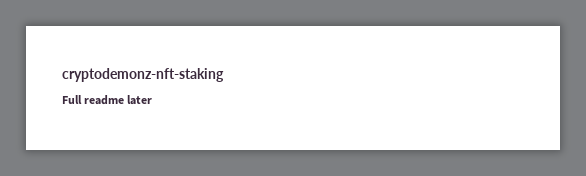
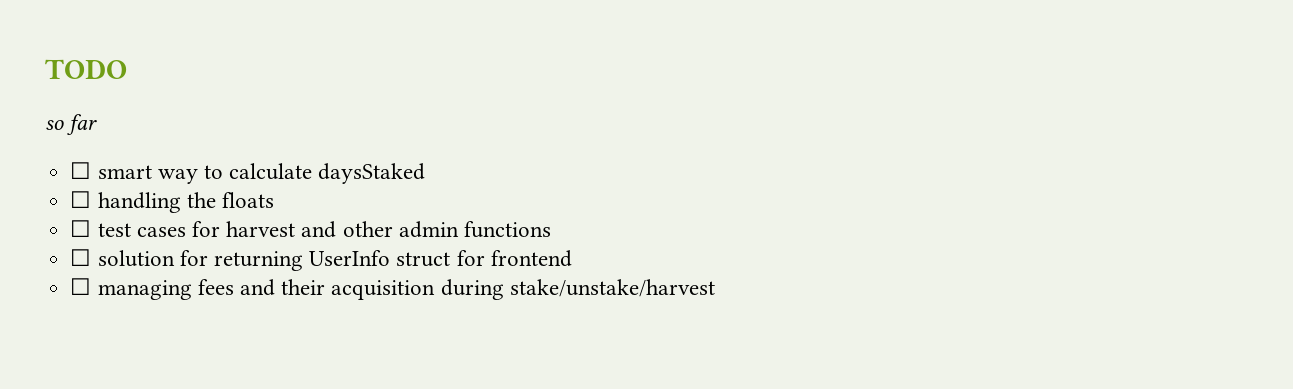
- cryptodemonz-nft-staking
- Full readme later
+ TODO
+ so far
+ ☐ smart way to calculate daysStaked
+ ☐ handling the floats
+ ☐ test cases for harvest and other admin functions
+ ☐ solution for returning UserInfo struct for frontend
+ ☐ managing fees and their acquisition during stake/unstake/harvest

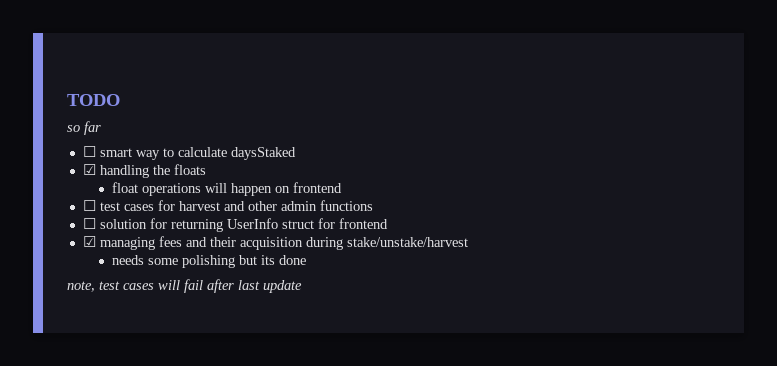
- ☐ handling the floats
+ ☑ handling the floats
+ float operations will happen on frontend
- ☐ managing fees and their acquisition during stake/unstake/harvest
+ ☑ managing fees and their acquisition during stake/unstake/harvest
+ needs some polishing but its done
+ note, test cases will fail after last update

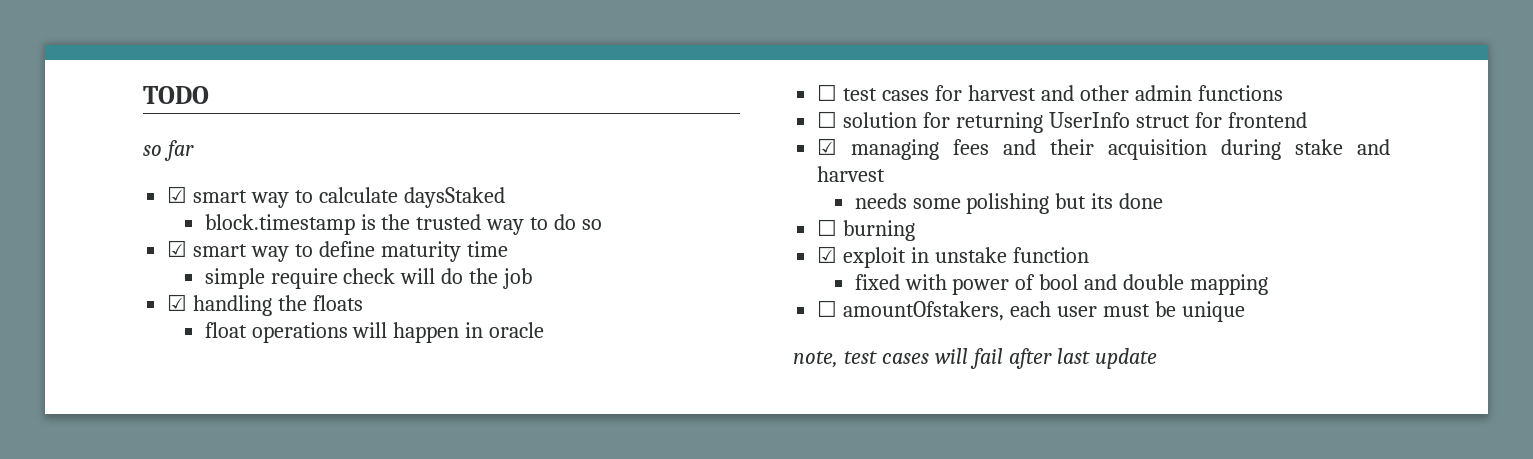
- ☐ smart way to calculate daysStaked
+ ☑ smart way to calculate daysStaked
+ block.timestamp is the trusted way to do so
+ ☑ smart way to define maturity time
+ simple require check will do the job
- float operations will happen on frontend
+ float operations will happen in oracle
- ☑ managing fees and their acquisition during stake/unstake/harvest
+ ☑ managing fees and their acquisition during stake and harvest
+ ☐ burning
+ ☑ exploit in unstake function
+ fixed with power of bool and double mapping
+ ☐ amountOfstakers, each user must be unique

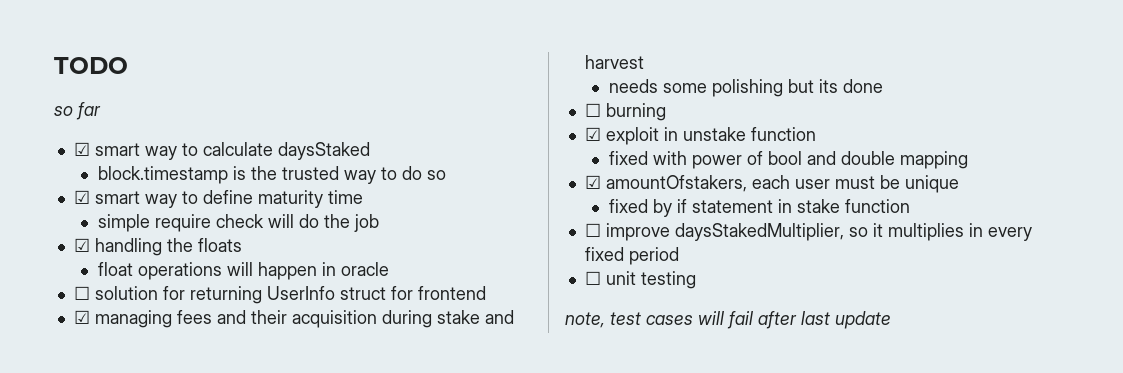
- ☐ test cases for harvest and other admin functions
- ☐ amountOfstakers, each user must be unique
+ ☑ amountOfstakers, each user must be unique
+ fixed by if statement in stake function
+ ☐ improve daysStakedMultiplier, so it multiplies in every fixed period
+ ☐ unit testing

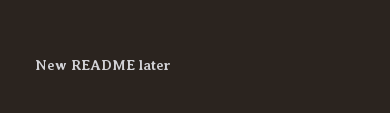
- TODO
- so far
- ☑ smart way to calculate daysStaked
- block.timestamp is the trusted way to do so
- ☑ smart way to define maturity time
- simple require check will do the job
- ☑ handling the floats
- float operations will happen in oracle
- ☐ solution for returning UserInfo struct for frontend
- ☑ managing fees and their acquisition during stake and harvest
- needs some polishing but its done
- ☐ burning
- ☑ exploit in unstake function
- fixed with power of bool and double mapping
- ☑ amountOfstakers, each user must be unique
- fixed by if statement in stake function
- ☐ improve daysStakedMultiplier, so it multiplies in every fixed period
- ☐ unit testing
- note, test cases will fail after last update
+ New README later

